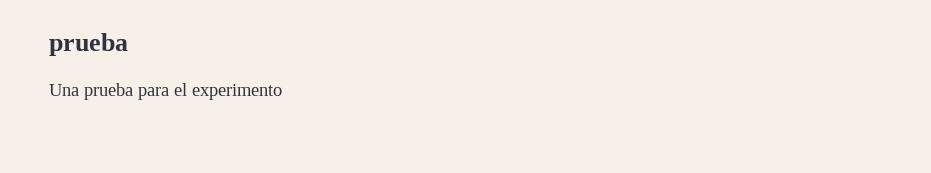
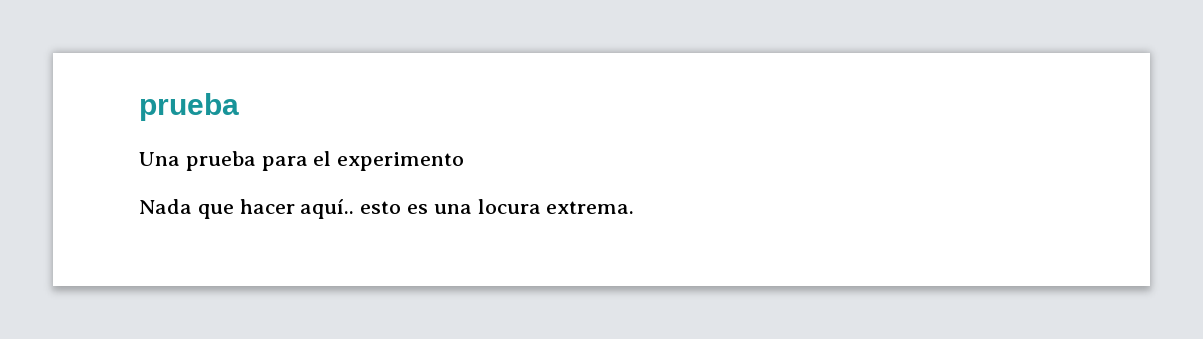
+ Nada que hacer aquí.. esto es una locura extrema.

